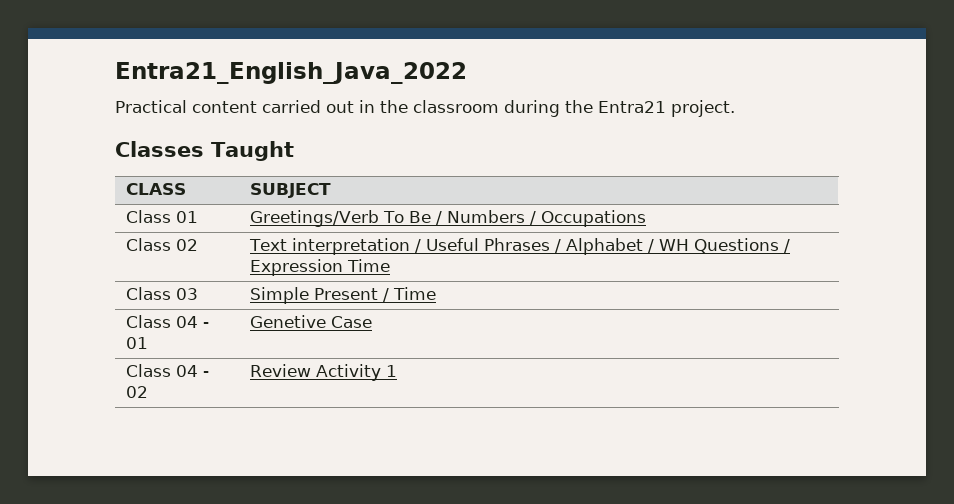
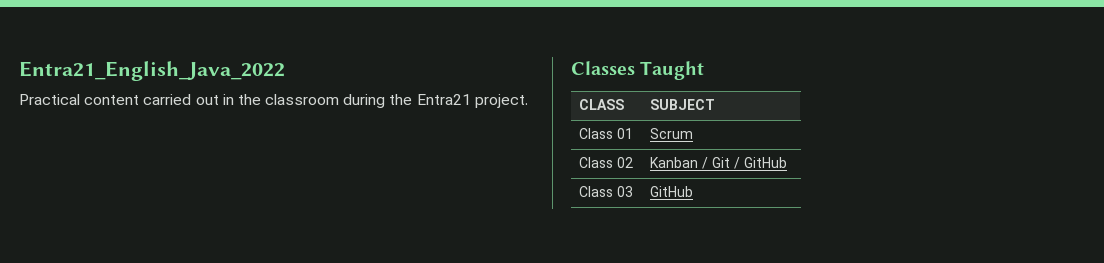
- Class 01 | Greetings/Verb To Be / Numbers / Occupations
- Class 02 | Text interpretation / Useful Phrases / Alphabet / WH Questions / Expression Time
- Class 03 | Simple Present / Time
- Class 04 - 01 | Genetive Case
- Class 04 - 02 | Review Activity 1
+ Class 01 | Scrum
+ Class 02 | Kanban / Git / GitHub
+ Class 03 | GitHub

